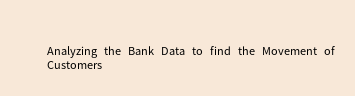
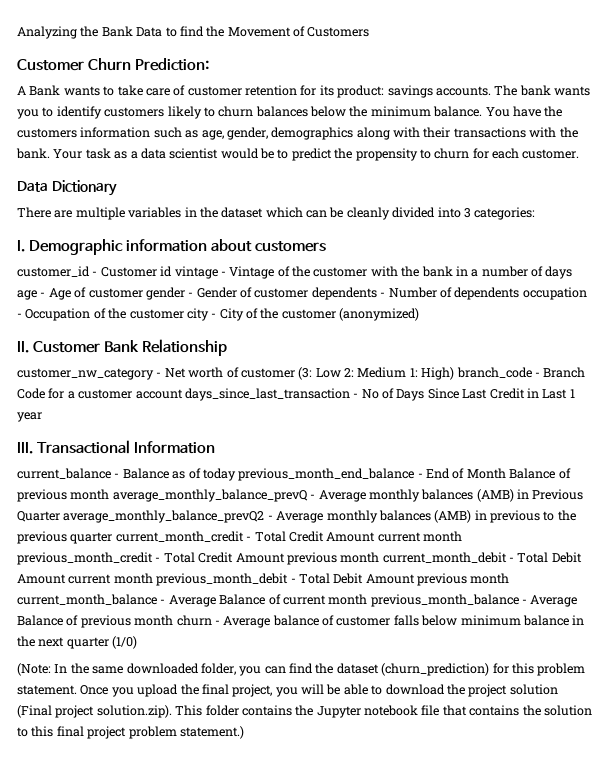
+ Customer Churn Prediction:
+ A Bank wants to take care of customer retention for its product: savings accounts. The bank wants you to identify customers likely to churn balances below the minimum balance. You have the customers information such as age, gender, demographics along with their transactions with the bank. Your task as a data scientist would be to predict the propensity to churn for each customer.
+ Data Dictionary
+ There are multiple variables in the dataset which can be cleanly divided into 3 categories:
+ I. Demographic information about customers
+ customer_id - Customer id vintage - Vintage of the customer with the bank in a number of days age - Age of customer gender - Gender of customer dependents - Number of dependents occupation - Occupation of the customer city - City of the customer (anonymized)
+ II. Customer Bank Relationship
+ customer_nw_category - Net worth of customer (3: Low 2: Medium 1: High) branch_code - Branch Code for a customer account days_since_last_transaction - No of Days Since Last Credit in Last 1 year
+ III. Transactional Information
+ current_balance - Balance as of today previous_month_end_balance - End of Month Balance of previous month average_monthly_balance_prevQ - Average monthly balances (AMB) in Previous Quarter average_monthly_balance_prevQ2 - Average monthly balances (AMB) in previous to the previous quarter current_month_credit - Total Credit Amount current month previous_month_credit - Total Credit Amount previous month current_month_debit - Total Debit Amount current month previous_month_debit - Total Debit Amount previous month current_month_balance - Average Balance of current month previous_month_balance - Average Balance of previous month churn - Average balance of customer falls below minimum balance in the next quarter (1/0)
+ (Note: In the same downloaded folder, you can find the dataset (churn_prediction) for this problem statement. Once you upload the final project, you will be able to download the project solution (Final project solution.zip). This folder contains the Jupyter notebook file that contains the solution to this final project problem statement.)

